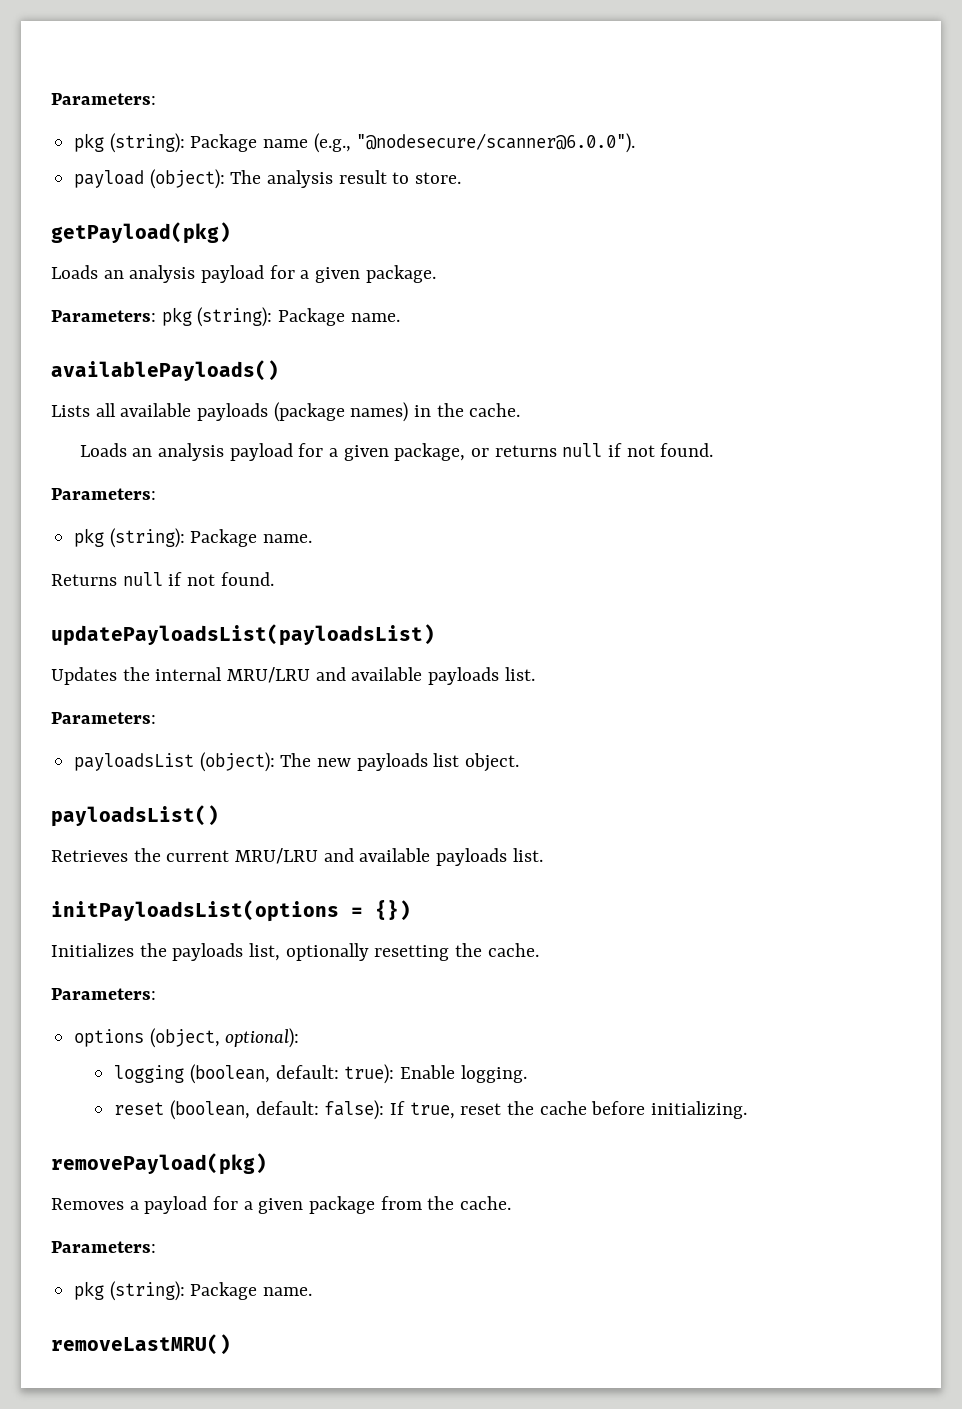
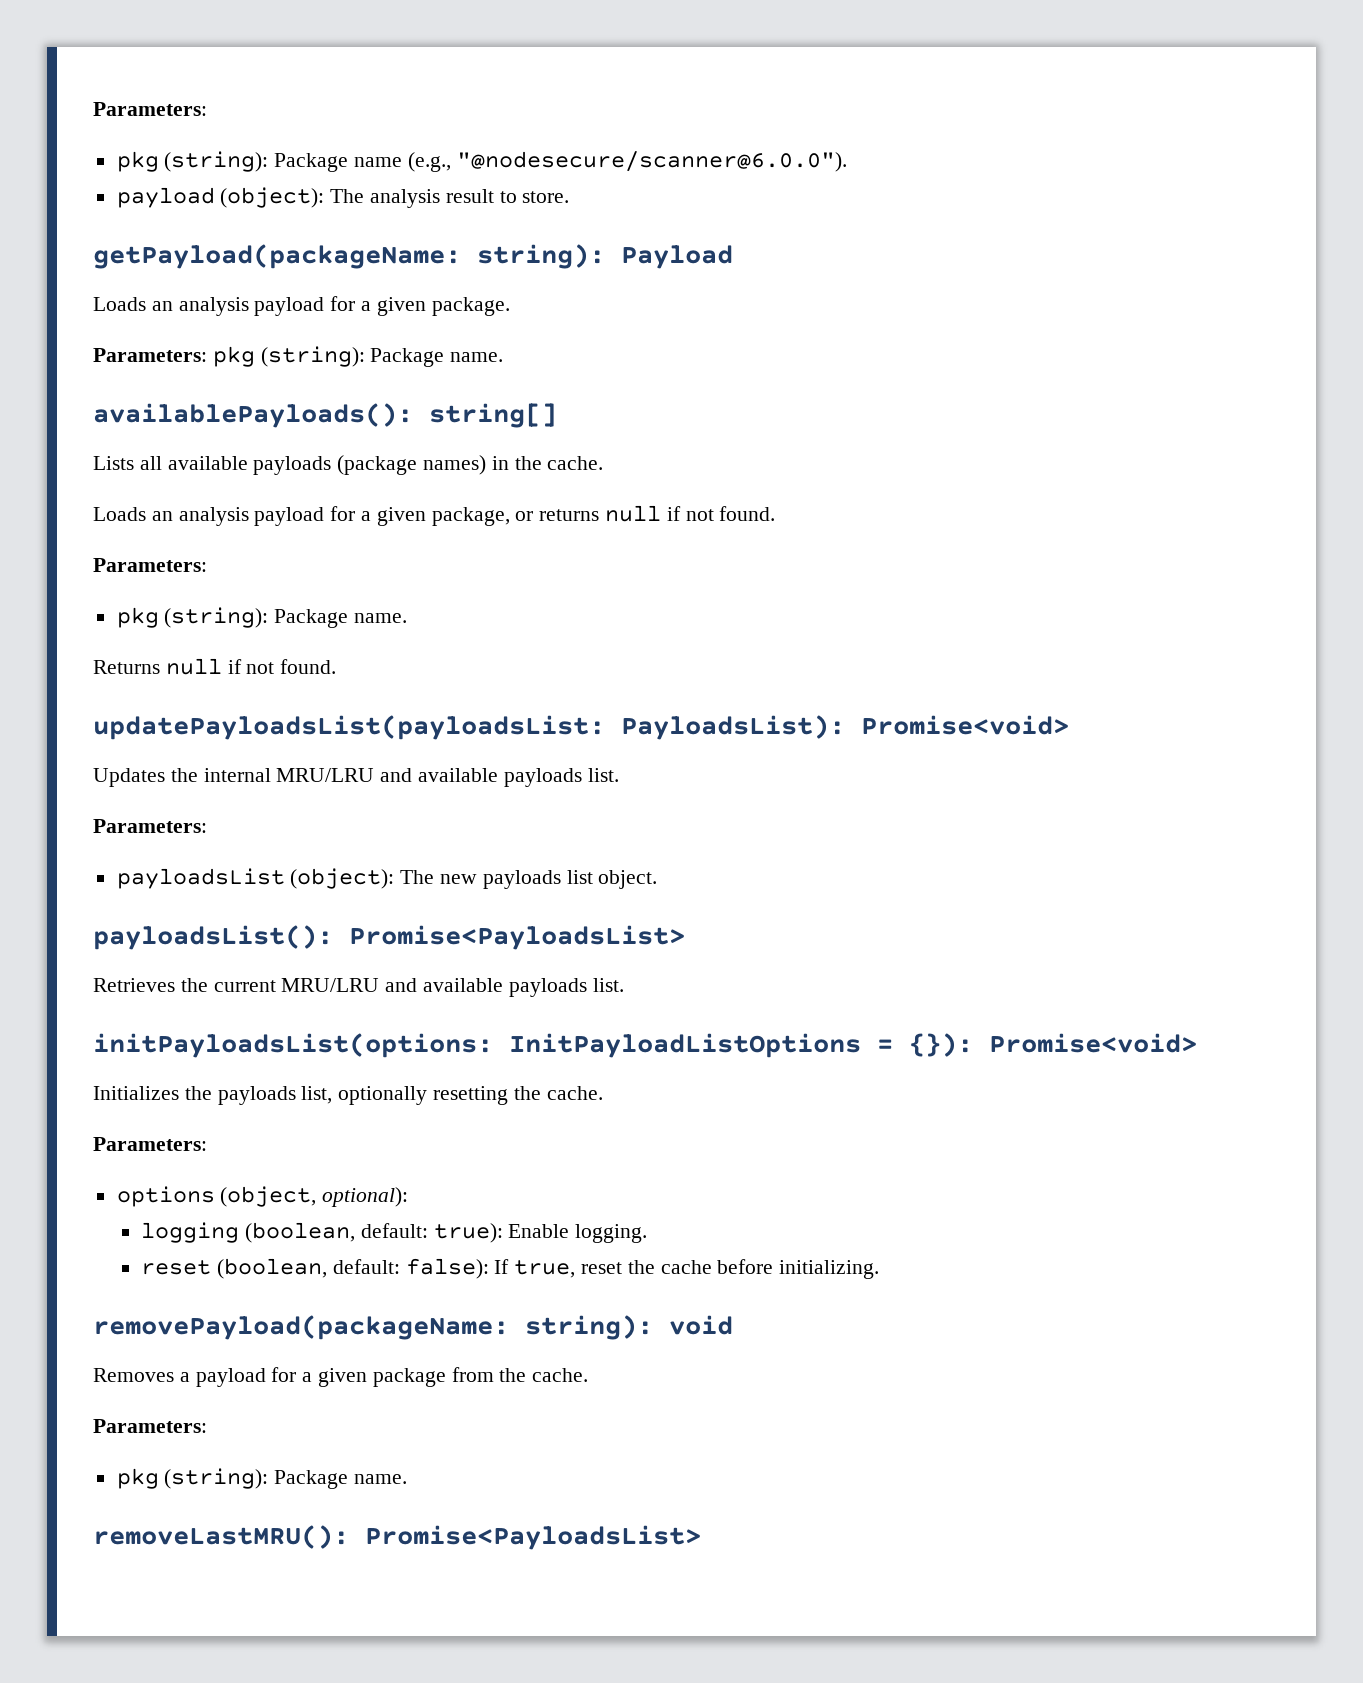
- getPayload(pkg)
+ getPayload(packageName: string): Payload
- availablePayloads()
+ availablePayloads(): string[]
- updatePayloadsList(payloadsList)
+ updatePayloadsList(payloadsList: PayloadsList): Promise<void>
- payloadsList()
+ payloadsList(): Promise<PayloadsList>
- initPayloadsList(options = {})
+ initPayloadsList(options: InitPayloadListOptions = {}): Promise<void>
- removePayload(pkg)
+ removePayload(packageName: string): void
- removeLastMRU()
+ removeLastMRU(): Promise<PayloadsList>

